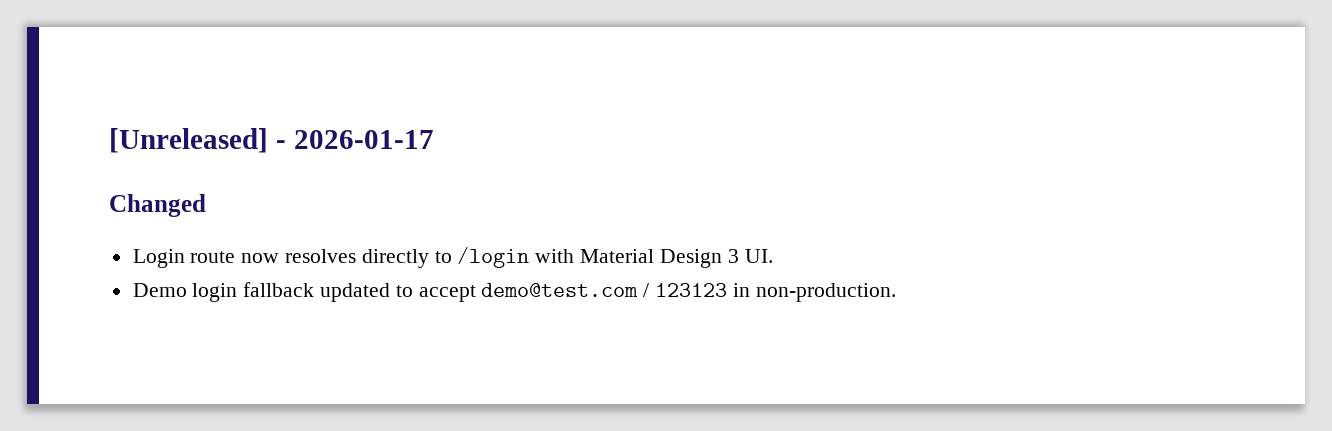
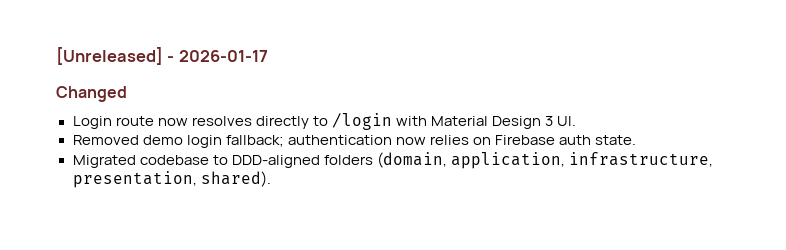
- Demo login fallback updated to accept demo@test.com / 123123 in non-production.
+ Removed demo login fallback; authentication now relies on Firebase auth state.
+ Migrated codebase to DDD-aligned folders (domain, application, infrastructure, presentation, shared).

